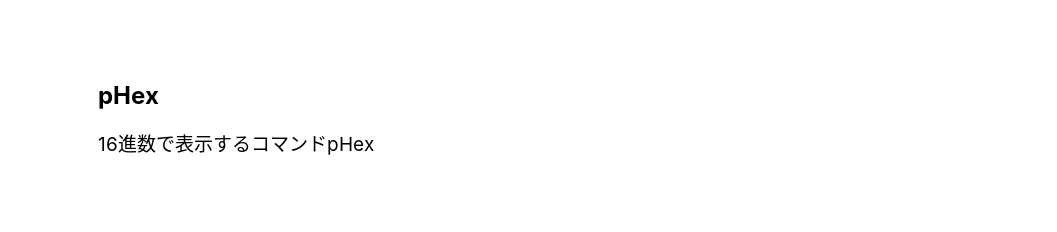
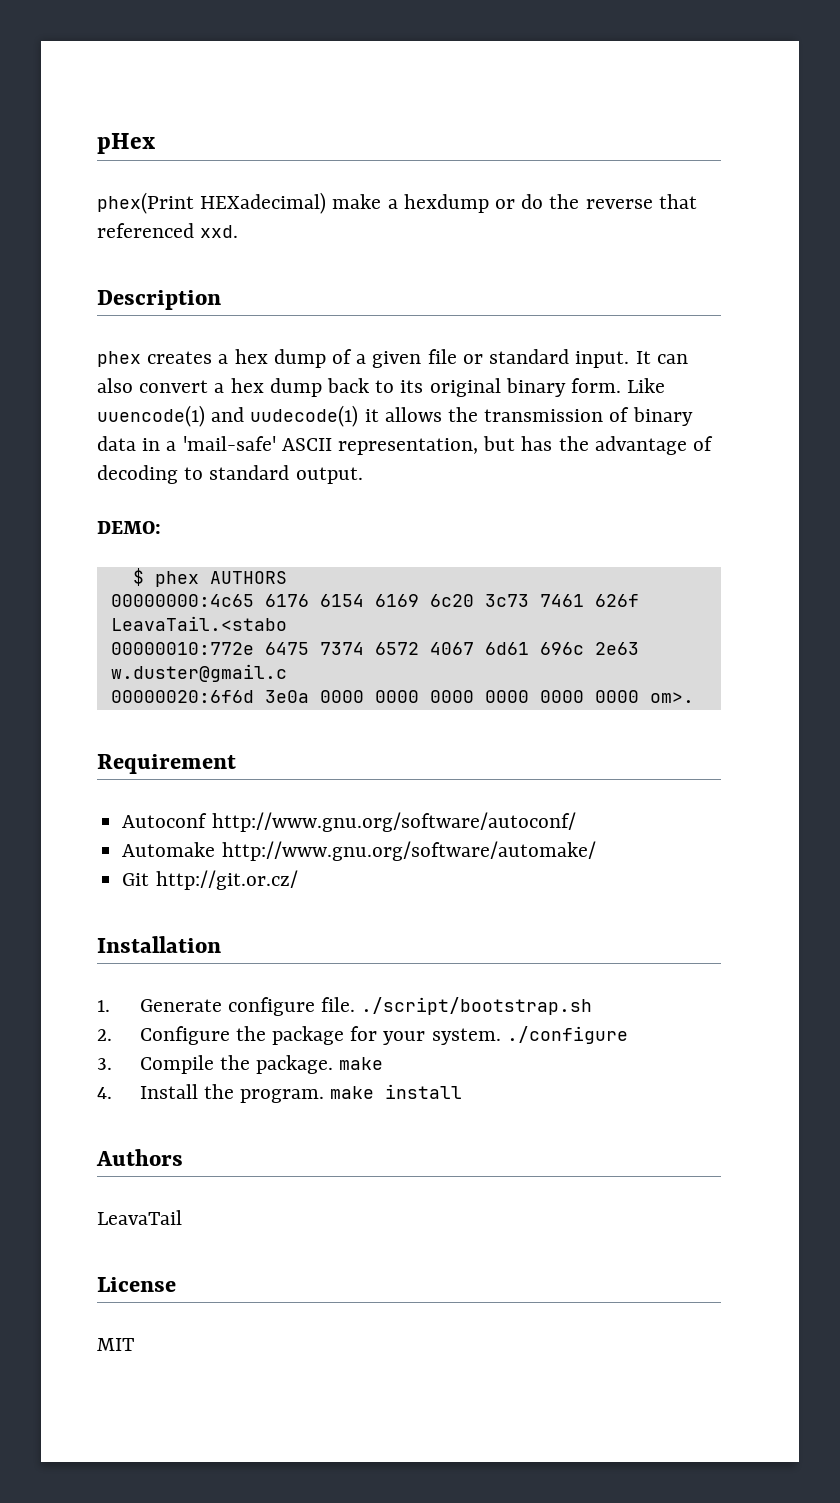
- 16進数で表示するコマンドpHex
+ phex(Print HEXadecimal) make a hexdump or do the reverse that referenced xxd.
+ Description
+ phex creates a hex dump of a given file or standard input. It can also convert a hex dump back to its original binary form. Like uuencode(1) and uudecode(1) it allows the transmission of binary data in a 'mail-safe' ASCII representation, but has the advantage of decoding to standard output.
+ DEMO:
+ $ phex AUTHORS
+ 00000000:4c65 6176 6154 6169 6c20 3c73 7461 626f LeavaTail.<stabo
+ 00000010:772e 6475 7374 6572 4067 6d61 696c 2e63 w.duster@gmail.c
+ 00000020:6f6d 3e0a 0000 0000 0000 0000 0000 0000 om>.
+ Requirement
+ Autoconf http://www.gnu.org/software/autoconf/
+ Automake http://www.gnu.org/software/automake/
+ Git http://git.or.cz/
+ Installation
+ 1. Generate configure file. ./script/bootstrap.sh
+ 2. Configure the package for your system. ./configure
+ 3. Compile the package. make
+ 4. Install the program. make install
+ Authors
+ LeavaTail
+ License
+ MIT

